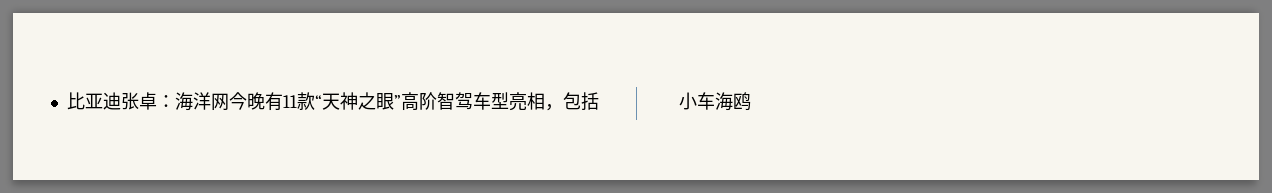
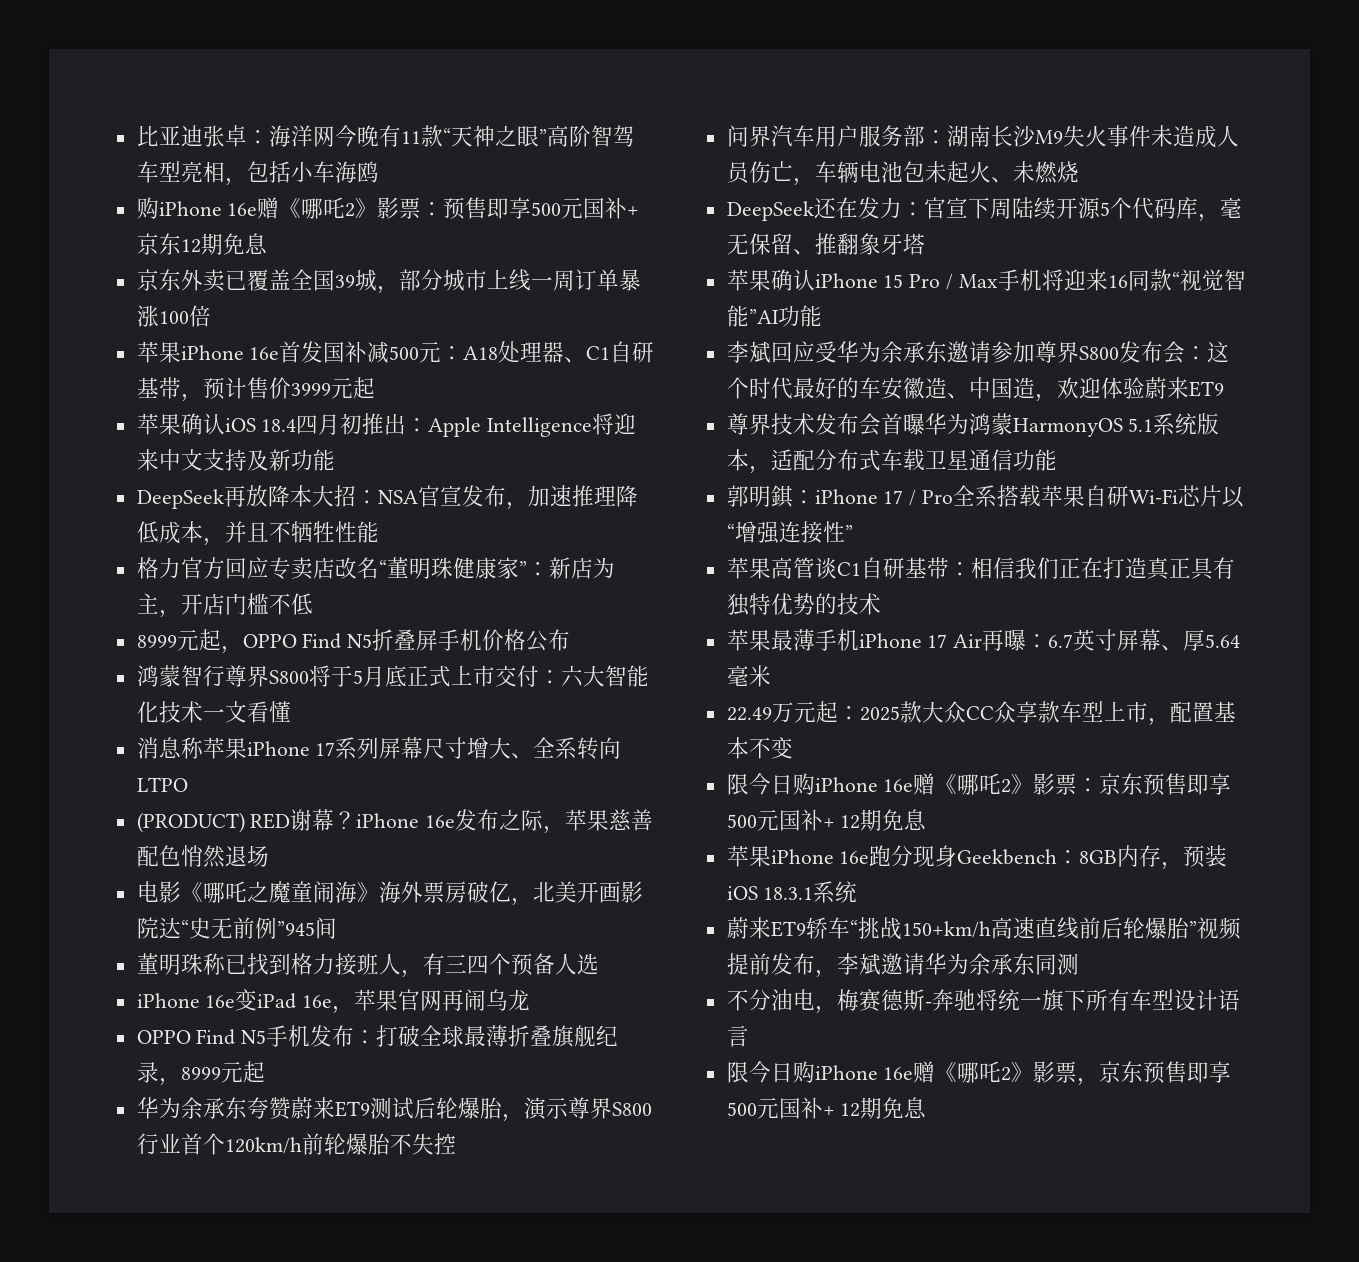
+ 购iPhone 16e赠《哪吒2》影票：预售即享500元国补+京东12期免息
+ 京东外卖已覆盖全国39城，部分城市上线一周订单暴涨100倍
+ 苹果iPhone 16e首发国补减500元：A18处理器、C1自研基带，预计售价3999元起
+ 苹果确认iOS 18.4四月初推出：Apple Intelligence将迎来中文支持及新功能
+ DeepSeek再放降本大招：NSA官宣发布，加速推理降低成本，并且不牺牲性能
+ 格力官方回应专卖店改名“董明珠健康家”：新店为主，开店门槛不低
+ 8999元起，OPPO Find N5折叠屏手机价格公布
+ 鸿蒙智行尊界S800将于5月底正式上市交付：六大智能化技术一文看懂
+ 消息称苹果iPhone 17系列屏幕尺寸增大、全系转向LTPO
+ (PRODUCT) RED谢幕？iPhone 16e发布之际，苹果慈善配色悄然退场
+ 电影《哪吒之魔童闹海》海外票房破亿，北美开画影院达“史无前例”945间
+ 董明珠称已找到格力接班人，有三四个预备人选
+ iPhone 16e变iPad 16e，苹果官网再闹乌龙
+ OPPO Find N5手机发布：打破全球最薄折叠旗舰纪录，8999元起
+ 华为余承东夸赞蔚来ET9测试后轮爆胎，演示尊界S800行业首个120km/h前轮爆胎不失控
+ 问界汽车用户服务部：湖南长沙M9失火事件未造成人员伤亡，车辆电池包未起火、未燃烧
+ DeepSeek还在发力：官宣下周陆续开源5个代码库，毫无保留、推翻象牙塔
+ 苹果确认iPhone 15 Pro / Max手机将迎来16同款“视觉智能”AI功能
+ 李斌回应受华为余承东邀请参加尊界S800发布会：这个时代最好的车安徽造、中国造，欢迎体验蔚来ET9
+ 尊界技术发布会首曝华为鸿蒙HarmonyOS 5.1系统版本，适配分布式车载卫星通信功能
+ 郭明錤：iPhone 17 / Pro全系搭载苹果自研Wi-Fi芯片以“增强连接性”
+ 苹果高管谈C1自研基带：相信我们正在打造真正具有独特优势的技术
+ 苹果最薄手机iPhone 17 Air再曝：6.7英寸屏幕、厚5.64毫米
+ 22.49万元起：2025款大众CC众享款车型上市，配置基本不变
+ 限今日购iPhone 16e赠《哪吒2》影票：京东预售即享500元国补+ 12期免息
+ 苹果iPhone 16e跑分现身Geekbench：8GB内存，预装iOS 18.3.1系统
+ 蔚来ET9轿车“挑战150+km/h高速直线前后轮爆胎”视频提前发布，李斌邀请华为余承东同测
+ 不分油电，梅赛德斯-奔驰将统一旗下所有车型设计语言
+ 限今日购iPhone 16e赠《哪吒2》影票，京东预售即享500元国补+ 12期免息

